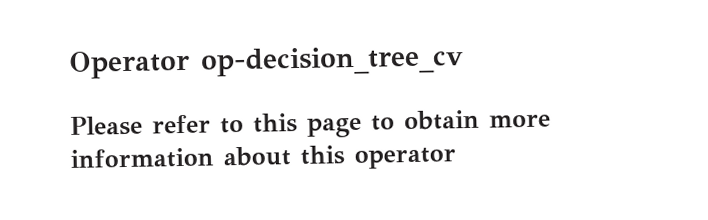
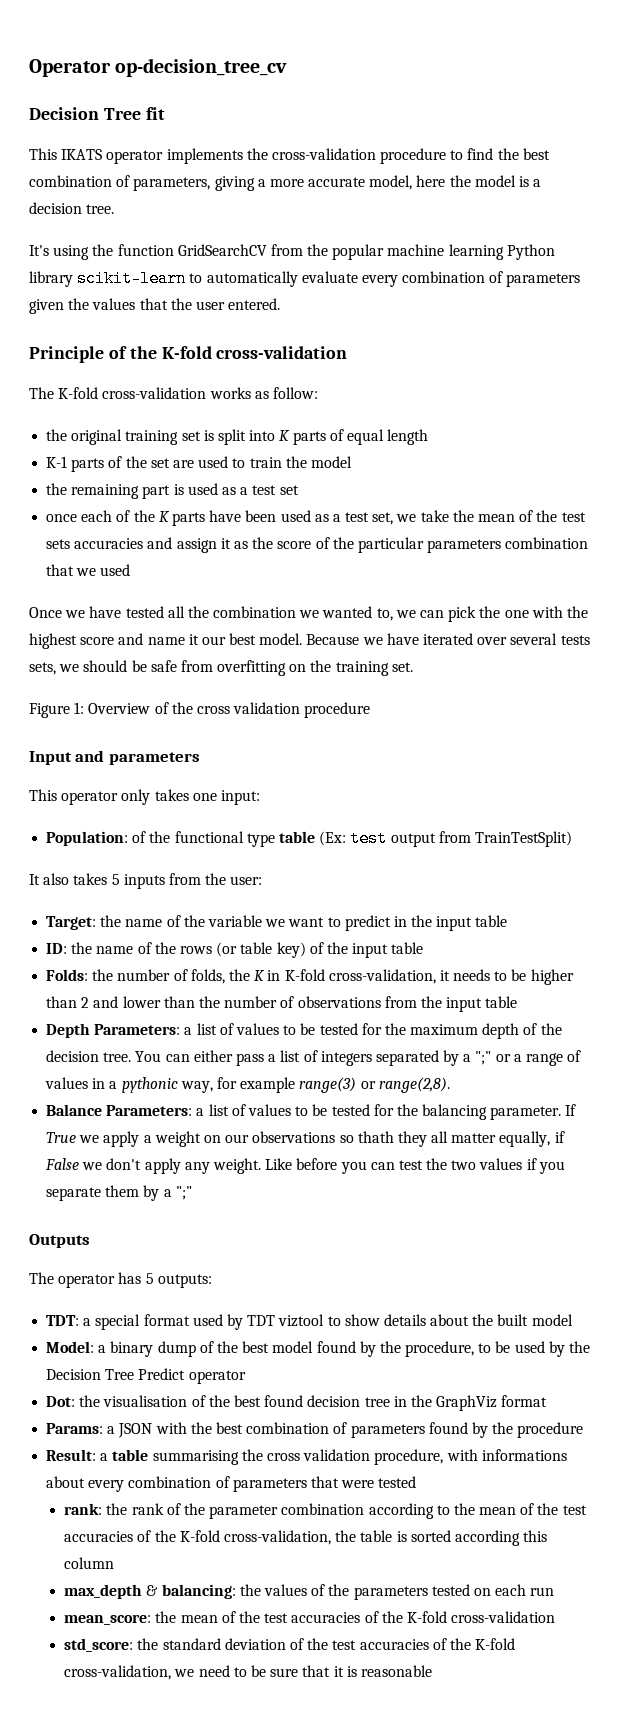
- Please refer to this page to obtain more information about this operator
+ Decision Tree fit
+ This IKATS operator implements the cross-validation procedure to find the best combination of parameters, giving a more accurate model, here the model is a decision tree.
+ It's using the function GridSearchCV from the popular machine learning Python library scikit-learn to automatically evaluate every combination of parameters given the values that the user entered.
+ Principle of the K-fold cross-validation
+ The K-fold cross-validation works as follow:
+ the original training set is split into K parts of equal length
+ K-1 parts of the set are used to train the model
+ the remaining part is used as a test set
+ once each of the K parts have been used as a test set, we take the mean of the test sets accuracies and assign it as the score of the particular parameters combination that we used
+ Once we have tested all the combination we wanted to, we can pick the one with the highest score and name it our best model. Because we have iterated over several tests sets, we should be safe from overfitting on the training set.
+ Figure 1: Overview of the cross validation procedure
+ Input and parameters
+ This operator only takes one input:
+ Population: of the functional type table (Ex: test output from TrainTestSplit)
+ It also takes 5 inputs from the user:
+ Target: the name of the variable we want to predict in the input table
+ ID: the name of the rows (or table key) of the input table
+ Folds: the number of folds, the K in K-fold cross-validation, it needs to be higher than 2 and lower than the number of observations from the input table
+ Depth Parameters: a list of values to be tested for the maximum depth of the decision tree. You can either pass a list of integers separated by a ";" or a range of values in a pythonic way, for example range(3) or range(2,8).
+ Balance Parameters: a list of values to be tested for the balancing parameter. If True we apply a weight on our observations so thath they all matter equally, if False we don't apply any weight. Like before you can test the two values if you separate them by a ";"
+ Outputs
+ The operator has 5 outputs:
+ TDT: a special format used by TDT viztool to show details about the built model
+ Model: a binary dump of the best model found by the procedure, to be used by the Decision Tree Predict operator
+ Dot: the visualisation of the best found decision tree in the GraphViz format
+ Params: a JSON with the best combination of parameters found by the procedure
+ Result: a table summarising the cross validation procedure, with informations about every combination of parameters that were tested
+ rank: the rank of the parameter combination according to the mean of the test accuracies of the K-fold cross-validation, the table is sorted according this column
+ max_depth & balancing: the values of the parameters tested on each run
+ mean_score: the mean of the test accuracies of the K-fold cross-validation
+ std_score: the standard deviation of the test accuracies of the K-fold cross-validation, we need to be sure that it is reasonable

